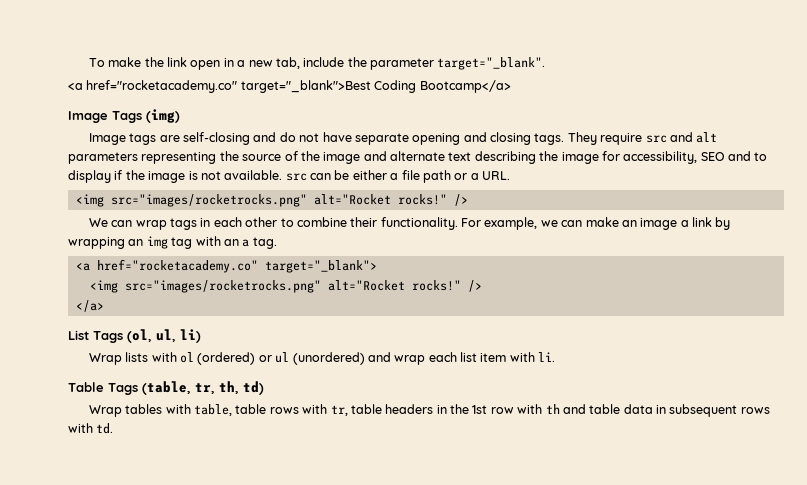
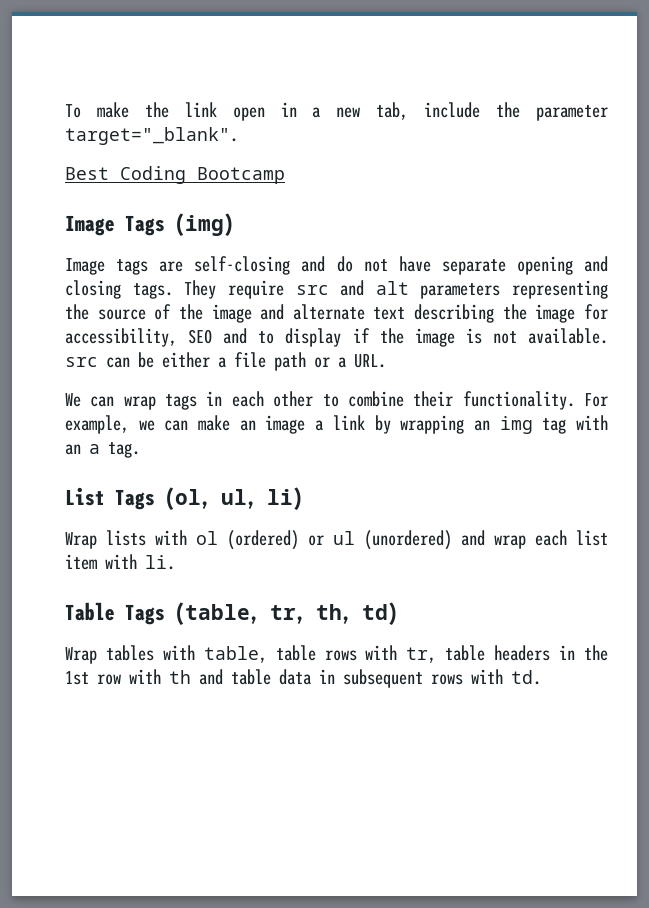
- <a href="rocketacademy.co" target="_blank">Best Coding Bootcamp</a>
+ Best Coding Bootcamp
  They require src and alt parameters representing the source of the image and alternate text describing the image for accessibility, SEO and to display if the image is not available. src can be either a file path or a URL.
- <img src="images/rocketrocks.png" alt="Rocket rocks!" />
- <a href="rocketacademy.co" target="_blank">
- <img src="images/rocketrocks.png" alt="Rocket rocks!" />
- </a>

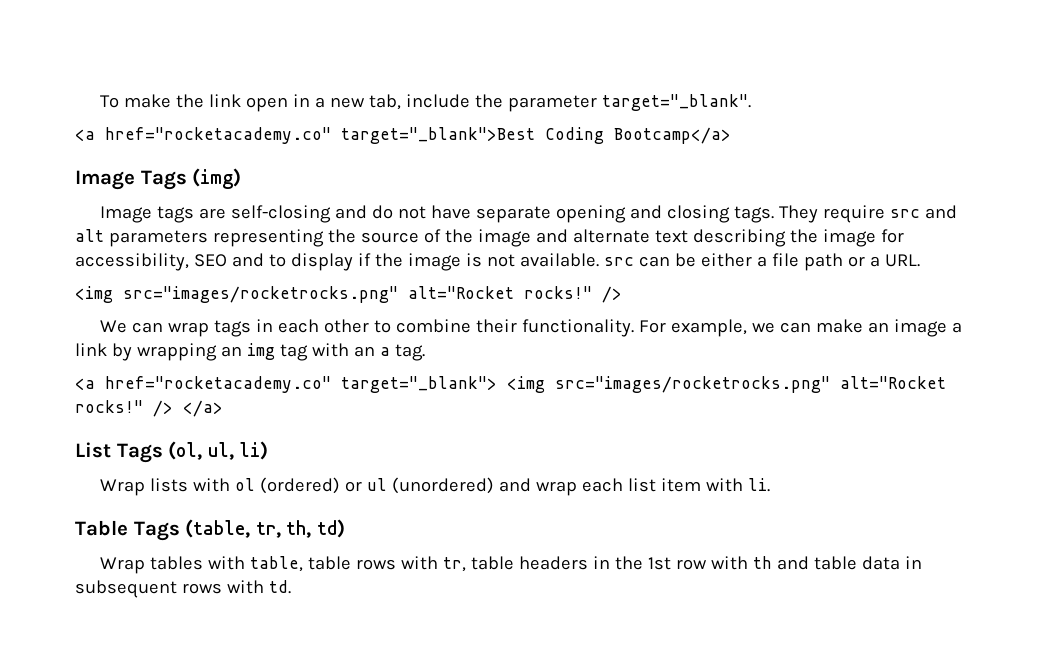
- Best Coding Bootcamp
+ <a href="rocketacademy.co" target="_blank">Best Coding Bootcamp</a>
  They require src and alt parameters representing the source of the image and alternate text describing the image for accessibility, SEO and to display if the image is not available. src can be either a file path or a URL.
+ <img src="images/rocketrocks.png" alt="Rocket rocks!" />
+ <a href="rocketacademy.co" target="_blank"> <img src="images/rocketrocks.png" alt="Rocket rocks!" /> </a>

